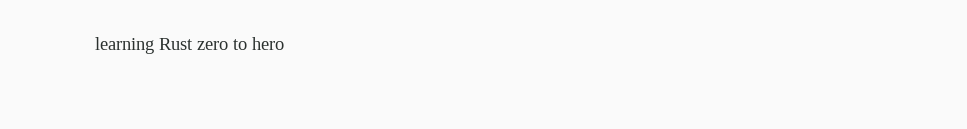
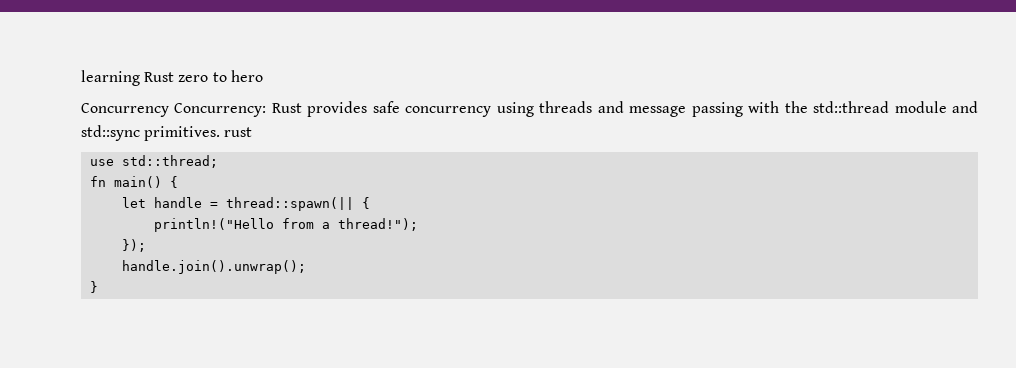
+ Concurrency Concurrency: Rust provides safe concurrency using threads and message passing with the std::thread module and std::sync primitives. rust
+ use std::thread;
+ fn main() {
+ let handle = thread::spawn(|| {
+ println!("Hello from a thread!");
+ });
+ handle.join().unwrap();
+ }

